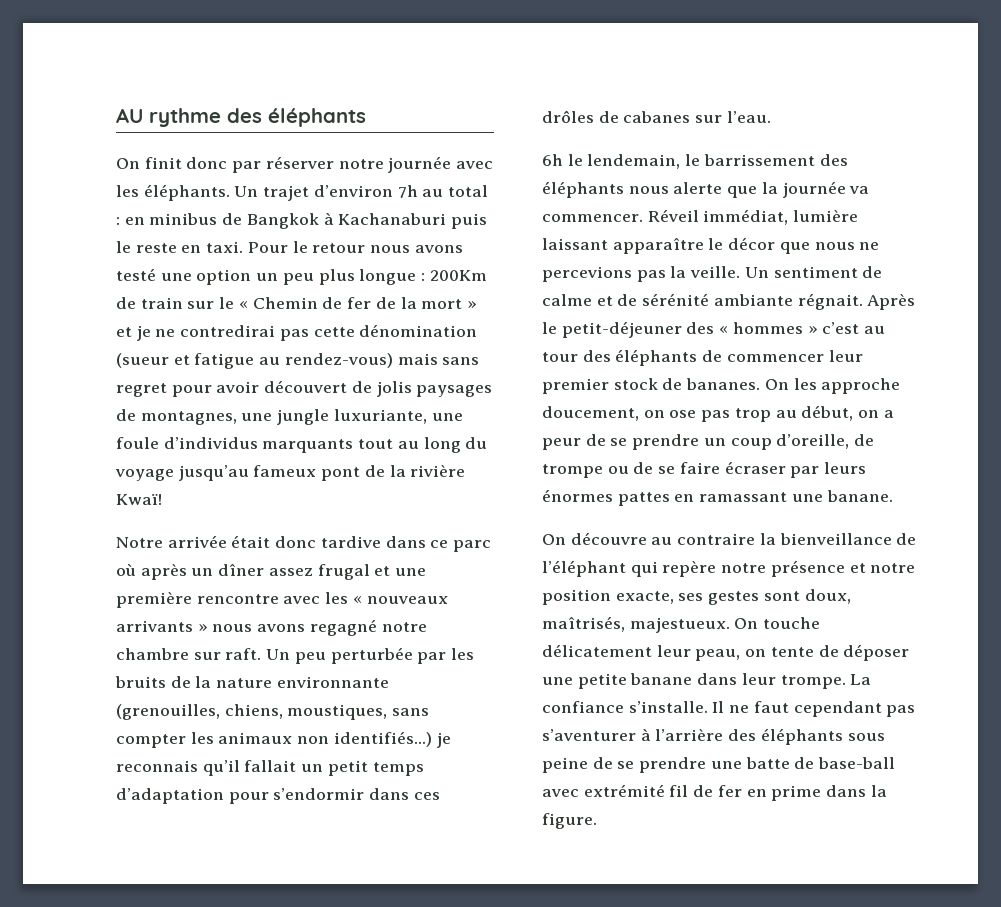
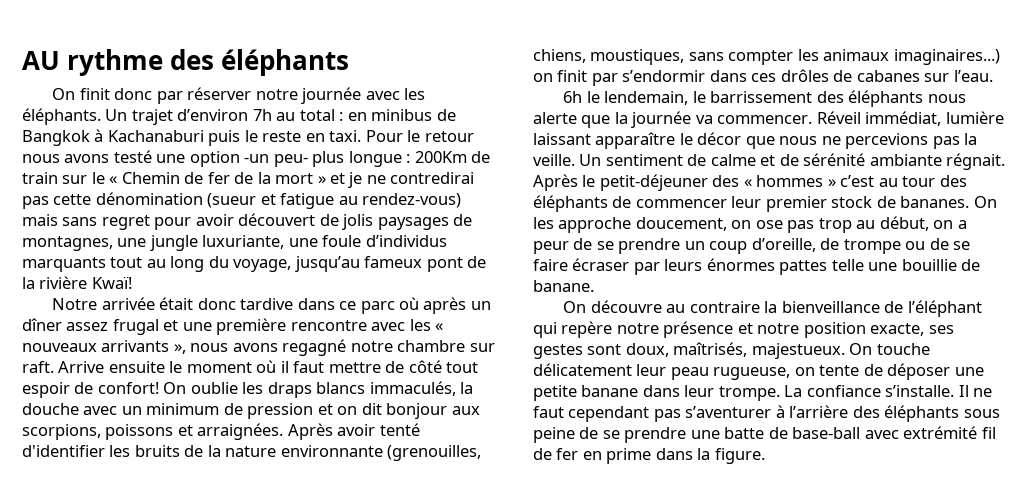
- Pour le retour nous avons testé une option un peu plus longue :
+ Pour le retour nous avons testé une option -un peu- plus longue :
- 200Km de train sur le « Chemin de fer de la mort » et je ne contredirai pas cette dénomination (sueur et fatigue au rendez-vous) mais sans regret pour avoir découvert de jolis paysages de montagnes, une jungle luxuriante, une foule d’individus marquants tout au long du voyage jusqu’au fameux pont de la rivière Kwaï!
+ 200Km de train sur le « Chemin de fer de la mort » et je ne contredirai pas cette dénomination (sueur et fatigue au rendez-vous) mais sans regret pour avoir découvert de jolis paysages de montagnes, une jungle luxuriante, une foule d’individus marquants tout au long du voyage, jusqu’au fameux pont de la rivière Kwaï!
- Notre arrivée était donc tardive dans ce parc où après un dîner assez frugal et une première rencontre avec les « nouveaux arrivants » nous avons regagné notre chambre sur raft.
+ Notre arrivée était donc tardive dans ce parc où après un dîner assez frugal et une première rencontre avec les « nouveaux arrivants », nous avons regagné notre chambre sur raft.
- Un peu perturbée par les bruits de la nature environnante (grenouilles, chiens, moustiques, sans compter les animaux non identifiés...) je reconnais qu’il fallait un petit temps d’adaptation pour s’endormir dans ces drôles de cabanes sur l’eau.
+ Arrive ensuite le moment où il faut mettre de côté tout espoir de confort! On oublie les draps blancs immaculés, la douche avec un minimum de pression et on dit bonjour aux scorpions, poissons et arraignées. Après avoir tenté d'identifier les bruits de la nature environnante (grenouilles, chiens, moustiques, sans compter les animaux imaginaires...) on finit par s’endormir dans ces drôles de cabanes sur l’eau.
- On les approche doucement, on ose pas trop au début, on a peur de se prendre un coup d’oreille, de trompe ou de se faire écraser par leurs énormes pattes en ramassant une banane.
+ On les approche doucement, on ose pas trop au début, on a peur de se prendre un coup d’oreille, de trompe ou de se faire écraser par leurs énormes pattes telle une bouillie de banane.
- On touche délicatement leur peau, on tente de déposer une petite banane dans leur trompe.
+ On touche délicatement leur peau rugueuse, on tente de déposer une petite banane dans leur trompe.

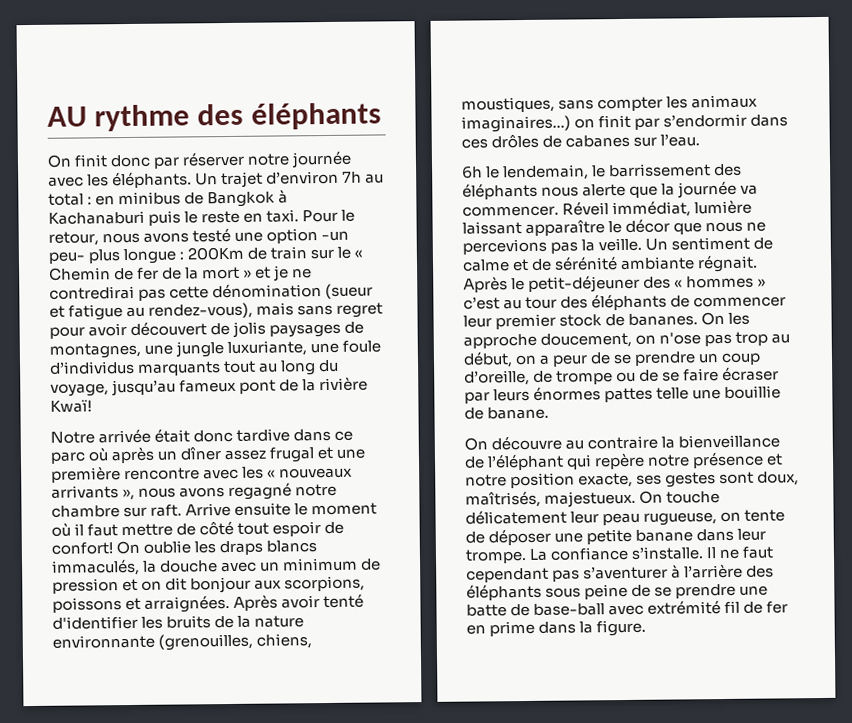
- Pour le retour nous avons testé une option -un peu- plus longue :
+ Pour le retour, nous avons testé une option -un peu- plus longue :
- 200Km de train sur le « Chemin de fer de la mort » et je ne contredirai pas cette dénomination (sueur et fatigue au rendez-vous) mais sans regret pour avoir découvert de jolis paysages de montagnes, une jungle luxuriante, une foule d’individus marquants tout au long du voyage, jusqu’au fameux pont de la rivière Kwaï!
+ 200Km de train sur le « Chemin de fer de la mort » et je ne contredirai pas cette dénomination (sueur et fatigue au rendez-vous), mais sans regret pour avoir découvert de jolis paysages de montagnes, une jungle luxuriante, une foule d’individus marquants tout au long du voyage, jusqu’au fameux pont de la rivière Kwaï!
- On les approche doucement, on ose pas trop au début, on a peur de se prendre un coup d’oreille, de trompe ou de se faire écraser par leurs énormes pattes telle une bouillie de banane.
+ On les approche doucement, on n'ose pas trop au début, on a peur de se prendre un coup d’oreille, de trompe ou de se faire écraser par leurs énormes pattes telle une bouillie de banane.

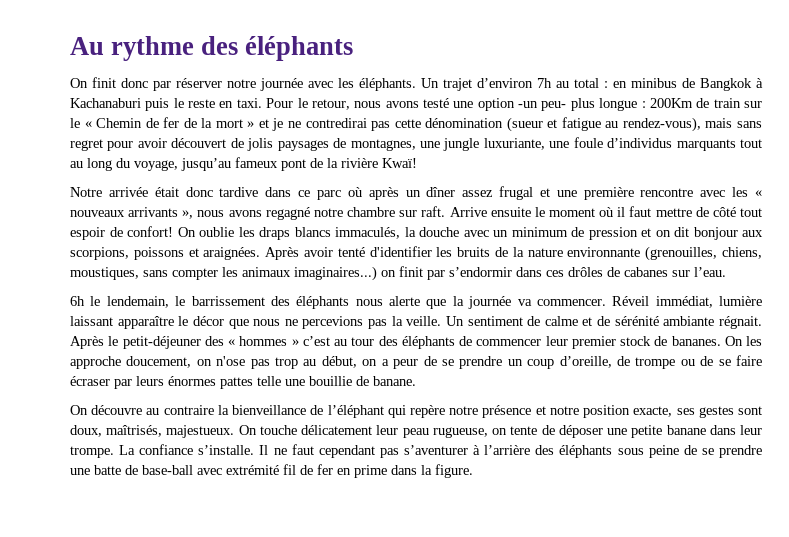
- AU rythme des éléphants
+ Au rythme des éléphants
- On oublie les draps blancs immaculés, la douche avec un minimum de pression et on dit bonjour aux scorpions, poissons et arraignées.
+ On oublie les draps blancs immaculés, la douche avec un minimum de pression et on dit bonjour aux scorpions, poissons et araignées.

